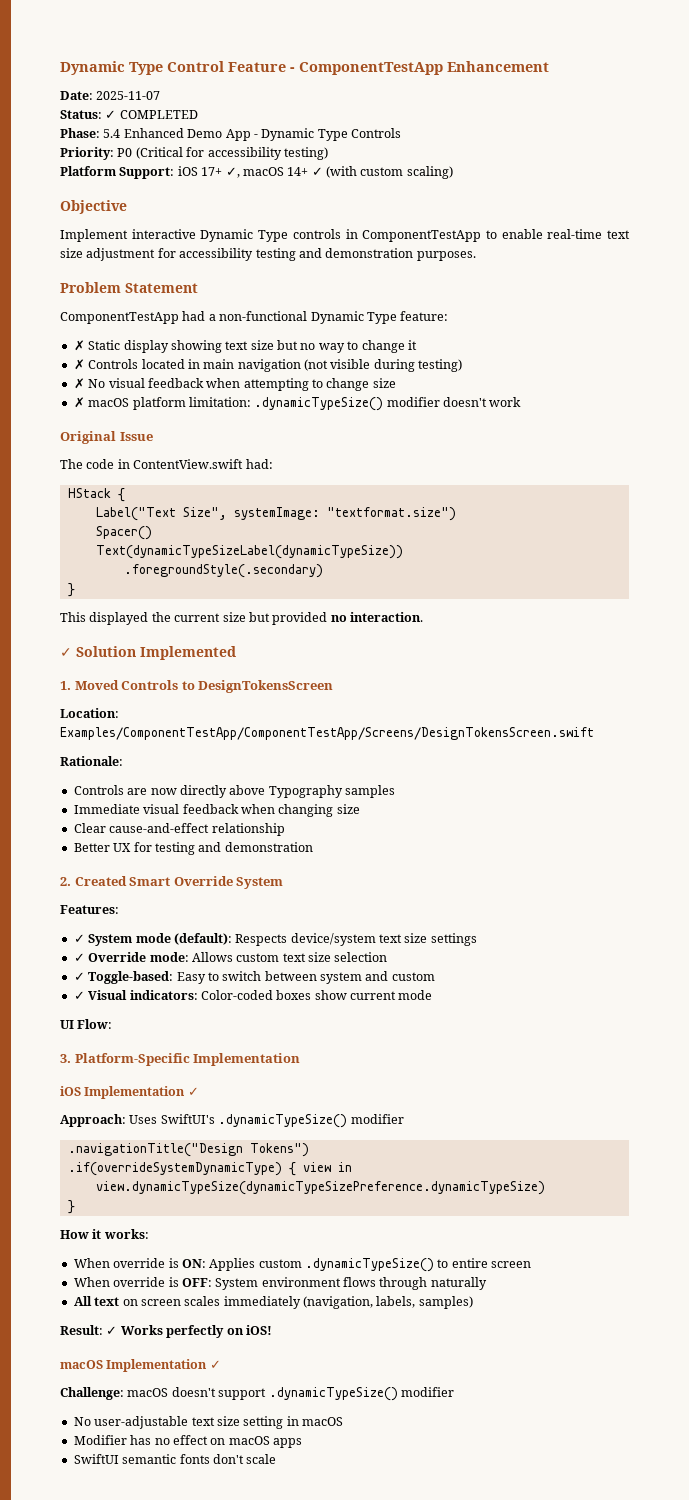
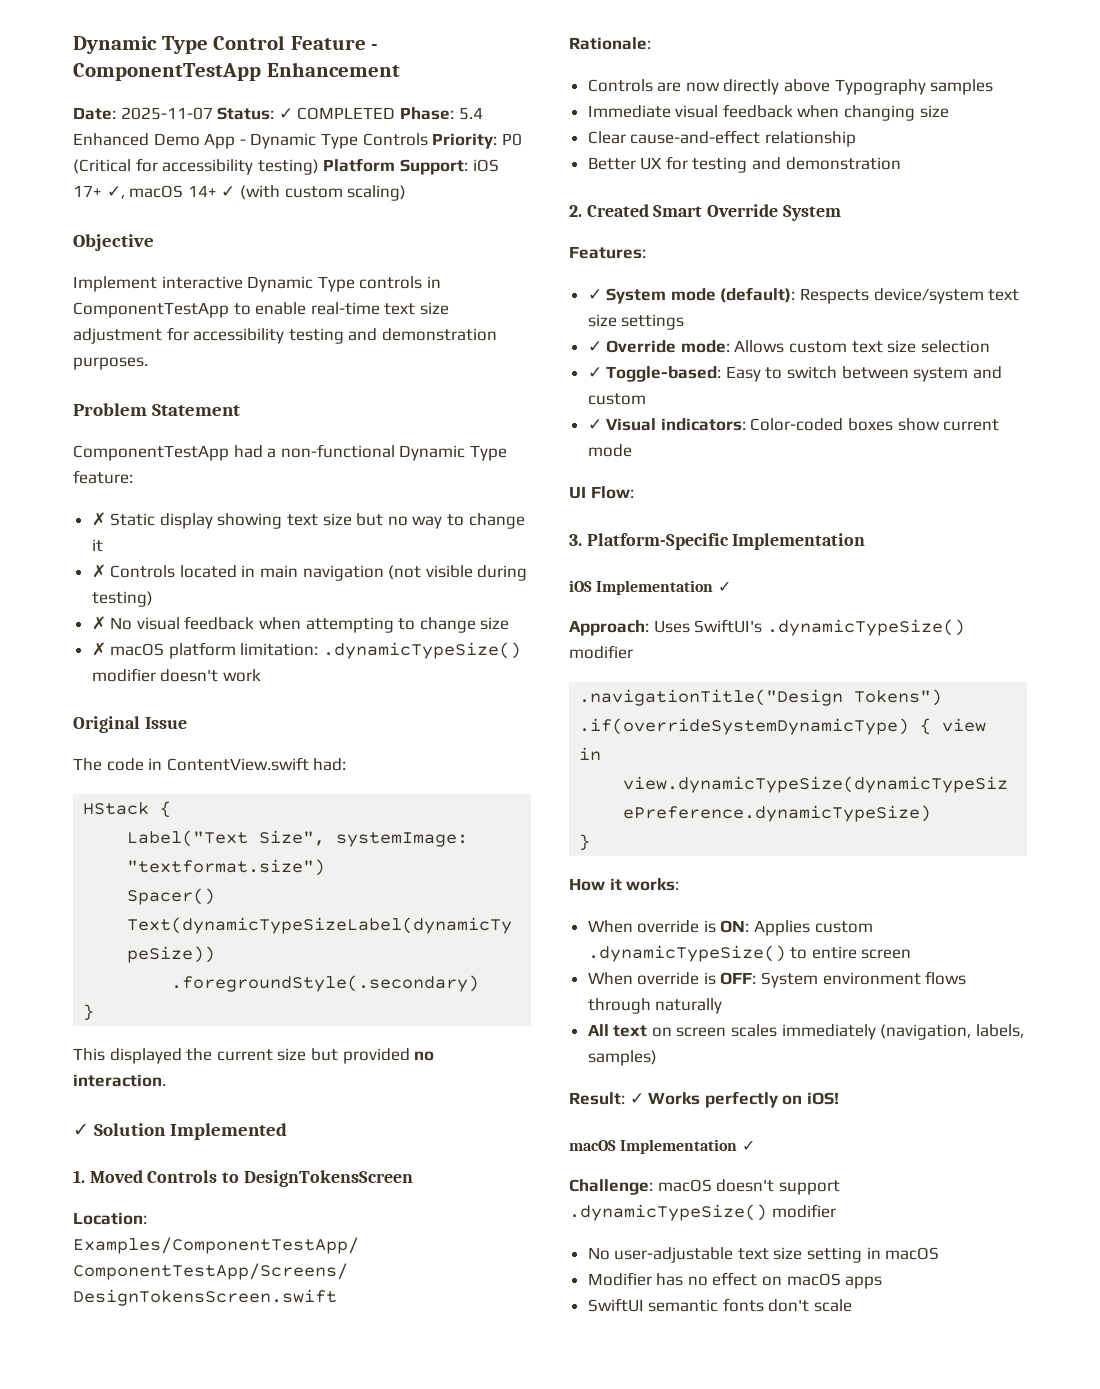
- Date: 2025-11-07
- Status: ✓ COMPLETED
- Phase: 5.4 Enhanced Demo App - Dynamic Type Controls
- Priority: P0 (Critical for accessibility testing)
- Platform Support: iOS 17+ ✓, macOS 14+ ✓ (with custom scaling)
+ Date: 2025-11-07 Status: ✓ COMPLETED Phase: 5.4 Enhanced Demo App - Dynamic Type Controls Priority: P0 (Critical for accessibility testing) Platform Support: iOS 17+ ✓, macOS 14+ ✓ (with custom scaling)

